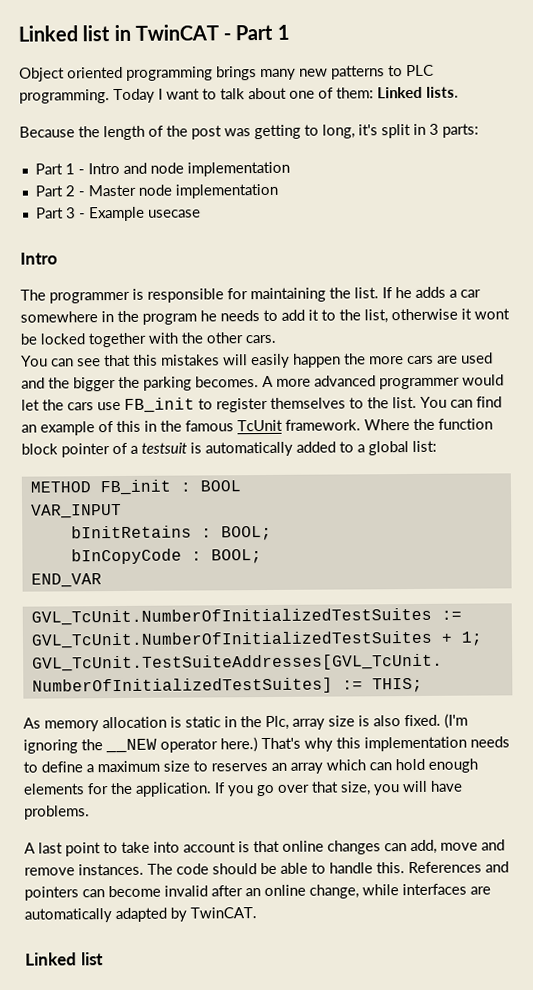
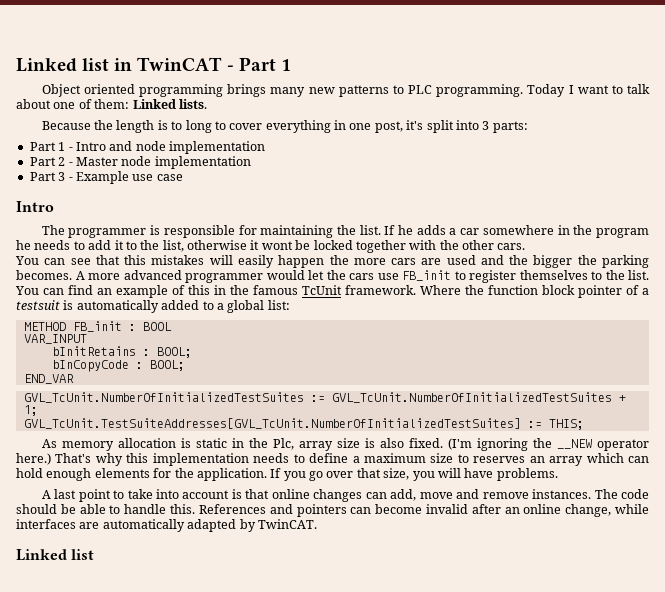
- Because the length of the post was getting to long, it's split in 3 parts:
+ Because the length is to long to cover everything in one post, it's split into 3 parts:
- Part 3 - Example usecase
+ Part 3 - Example use case

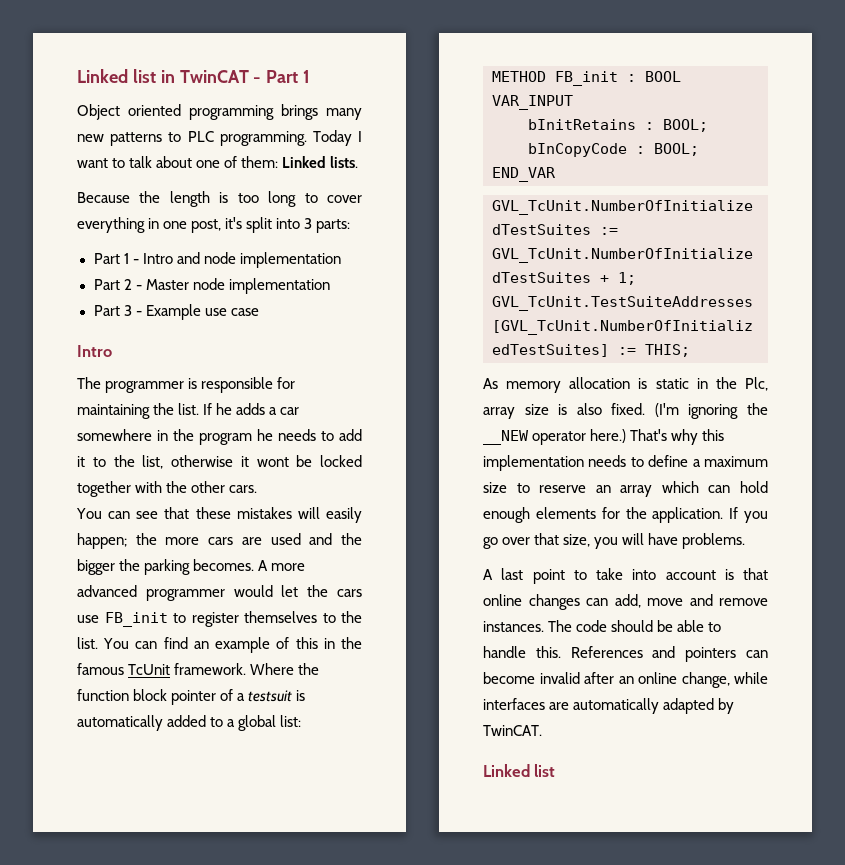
- Because the length is to long to cover everything in one post, it's split into 3 parts:
+ Because the length is too long to cover everything in one post, it's split into 3 parts:
- You can see that this mistakes will easily happen the more cars are used and the bigger the parking becomes.
+ You can see that these mistakes will easily happen; the more cars are used and the bigger the parking becomes.
- That's why this implementation needs to define a maximum size to reserves an array which can hold enough elements for the application.
+ That's why this implementation needs to define a maximum size to reserve an array which can hold enough elements for the application.

